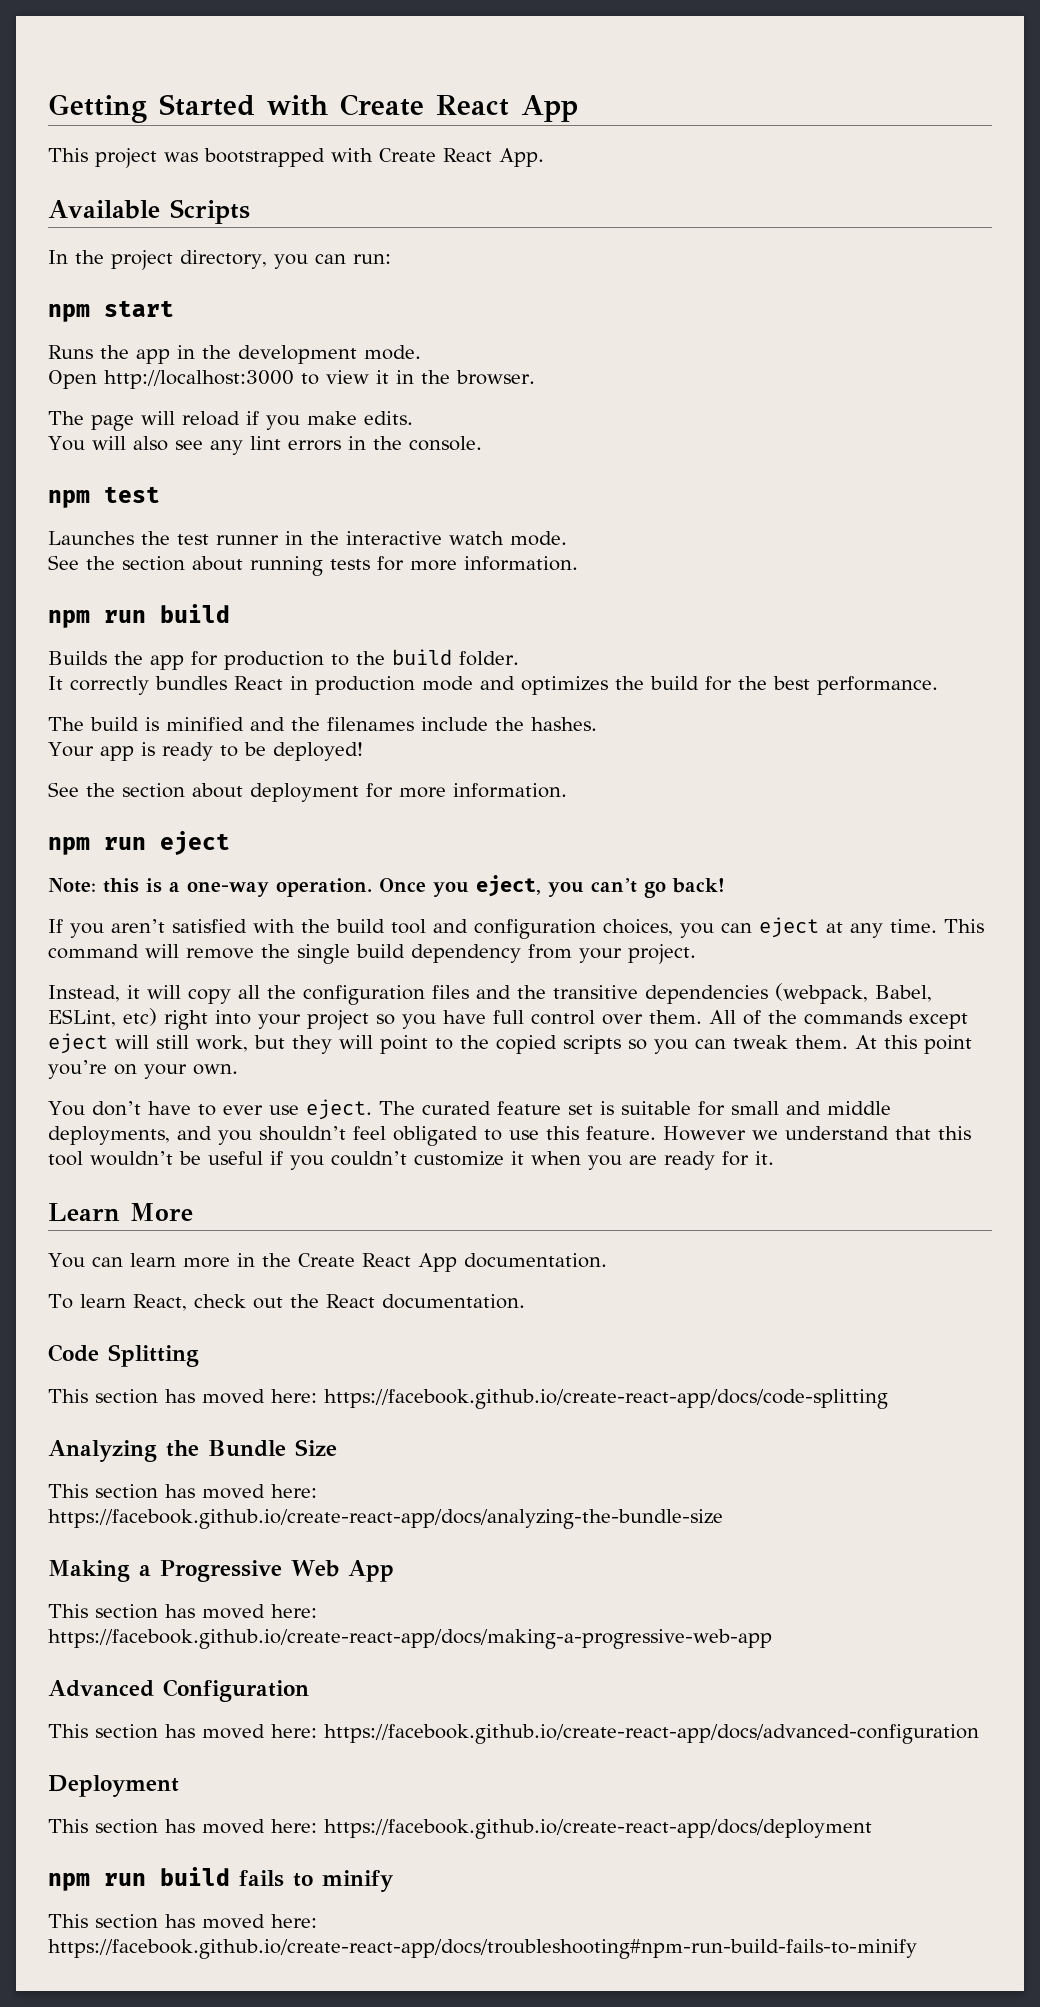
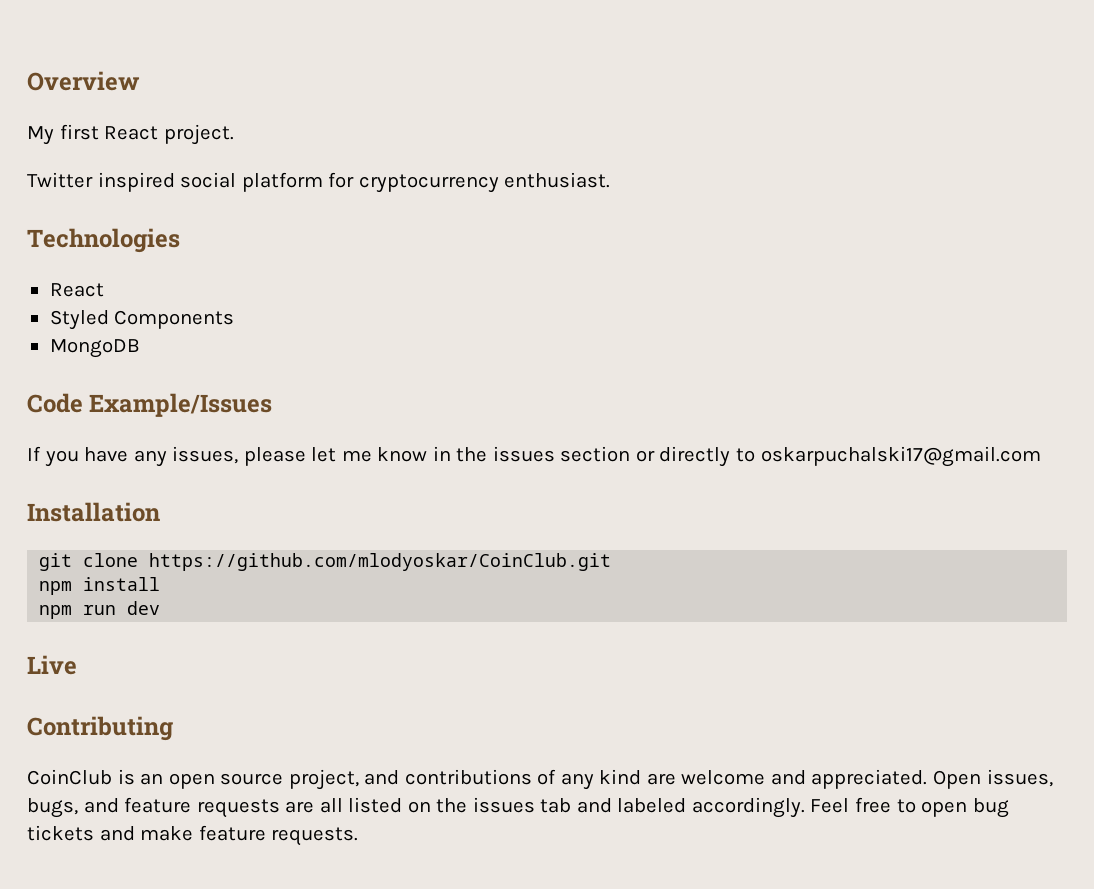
- Getting Started with Create React App
- This project was bootstrapped with Create React App.
- Available Scripts
- In the project directory, you can run:
- npm start
- Runs the app in the development mode.
- Open http://localhost:3000 to view it in the browser.
- The page will reload if you make edits.
- You will also see any lint errors in the console.
- npm test
- Launches the test runner in the interactive watch mode.
- See the section about running tests for more information.
- npm run build
- Builds the app for production to the build folder.
- It correctly bundles React in production mode and optimizes the build for the best performance.
- The build is minified and the filenames include the hashes.
- Your app is ready to be deployed!
- See the section about deployment for more information.
- npm run eject
- Note: this is a one-way operation. Once you eject, you can’t go back!
- If you aren’t satisfied with the build tool and configuration choices, you can eject at any time. This command will remove the single build dependency from your project.
- Instead, it will copy all the configuration files and the transitive dependencies (webpack, Babel, ESLint, etc) right into your project so you have full control over them. All of the commands except eject will still work, but they will point to the copied scripts so you can tweak them. At this point you’re on your own.
- You don’t have to ever use eject. The curated feature set is suitable for small and middle deployments, and you shouldn’t feel obligated to use this feature. However we understand that this tool wouldn’t be useful if you couldn’t customize it when you are ready for it.
- Learn More
- You can learn more in the Create React App documentation.
- To learn React, check out the React documentation.
- Code Splitting
- This section has moved here: https://facebook.github.io/create-react-app/docs/code-splitting
- Analyzing the Bundle Size
- This section has moved here: https://facebook.github.io/create-react-app/docs/analyzing-the-bundle-size
- Making a Progressive Web App
- This section has moved here: https://facebook.github.io/create-react-app/docs/making-a-progressive-web-app
- Advanced Configuration
- This section has moved here: https://facebook.github.io/create-react-app/docs/advanced-configuration
- Deployment
- This section has moved here: https://facebook.github.io/create-react-app/docs/deployment
- npm run build fails to minify
- This section has moved here: https://facebook.github.io/create-react-app/docs/troubleshooting#npm-run-build-fails-to-minify
+ Overview
+ My first React project.
+ Twitter inspired social platform for cryptocurrency enthusiast.
+ Technologies
+ React
+ Styled Components
+ MongoDB
+ Code Example/Issues
+ If you have any issues, please let me know in the issues section or directly to oskarpuchalski17@gmail.com
+ Installation
+ git clone https://github.com/mlodyoskar/CoinClub.git
+ npm install
+ npm run dev
+ Live
+ Contributing
+ CoinClub is an open source project, and contributions of any kind are welcome and appreciated. Open issues, bugs, and feature requests are all listed on the issues tab and labeled accordingly. Feel free to open bug tickets and make feature requests.

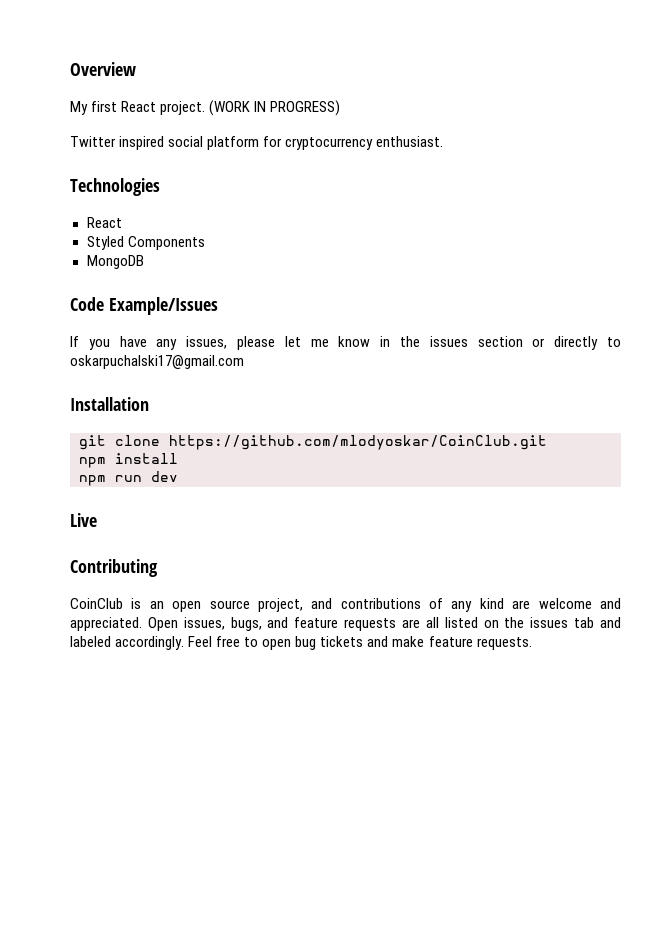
+ (WORK IN PROGRESS)

